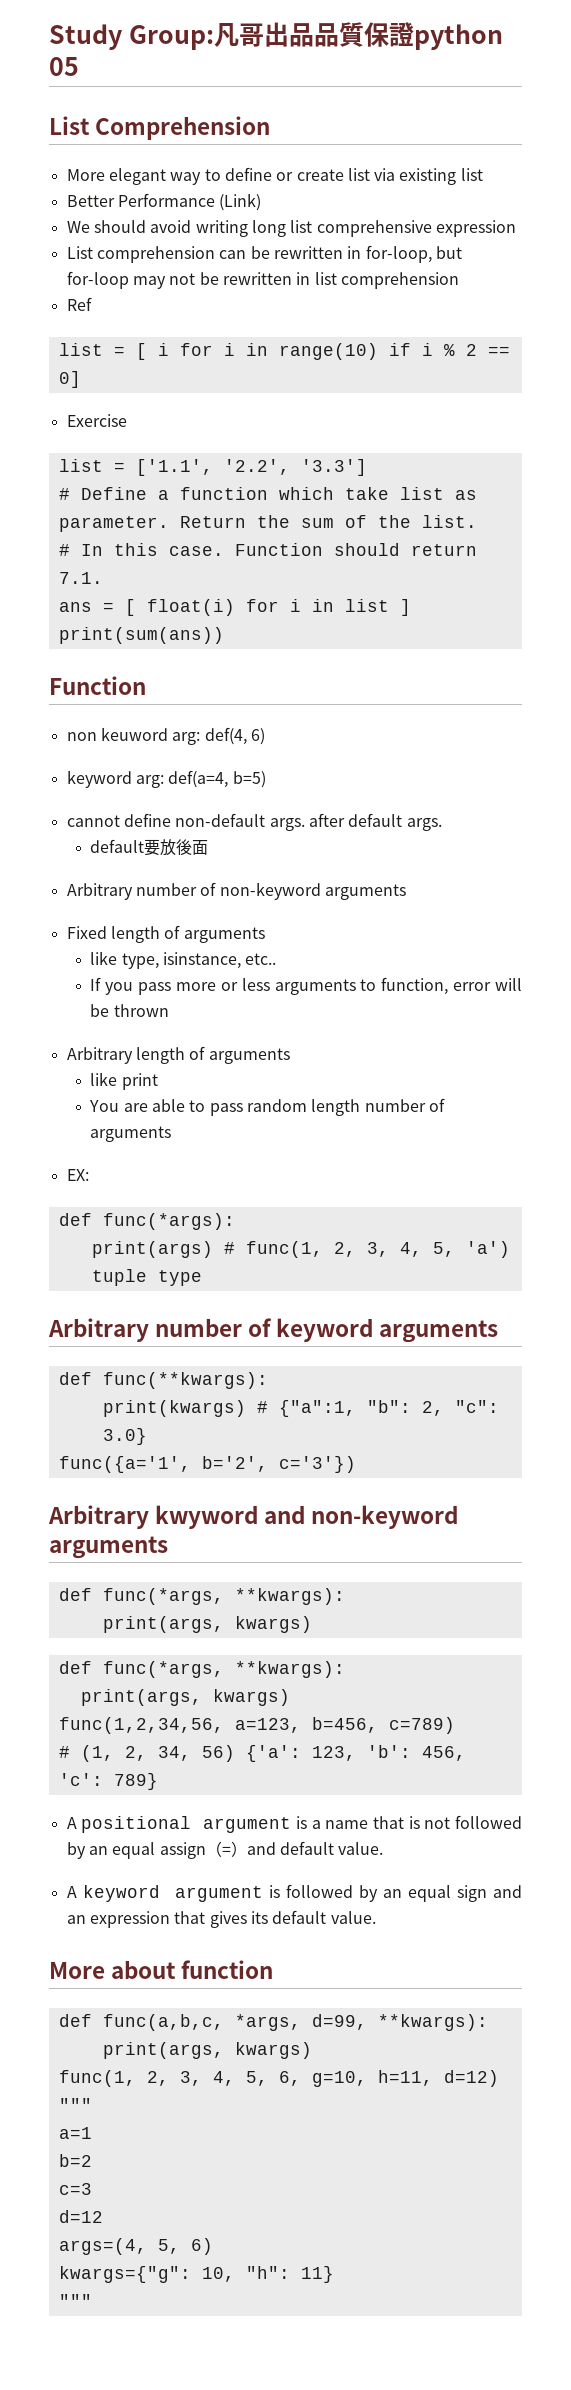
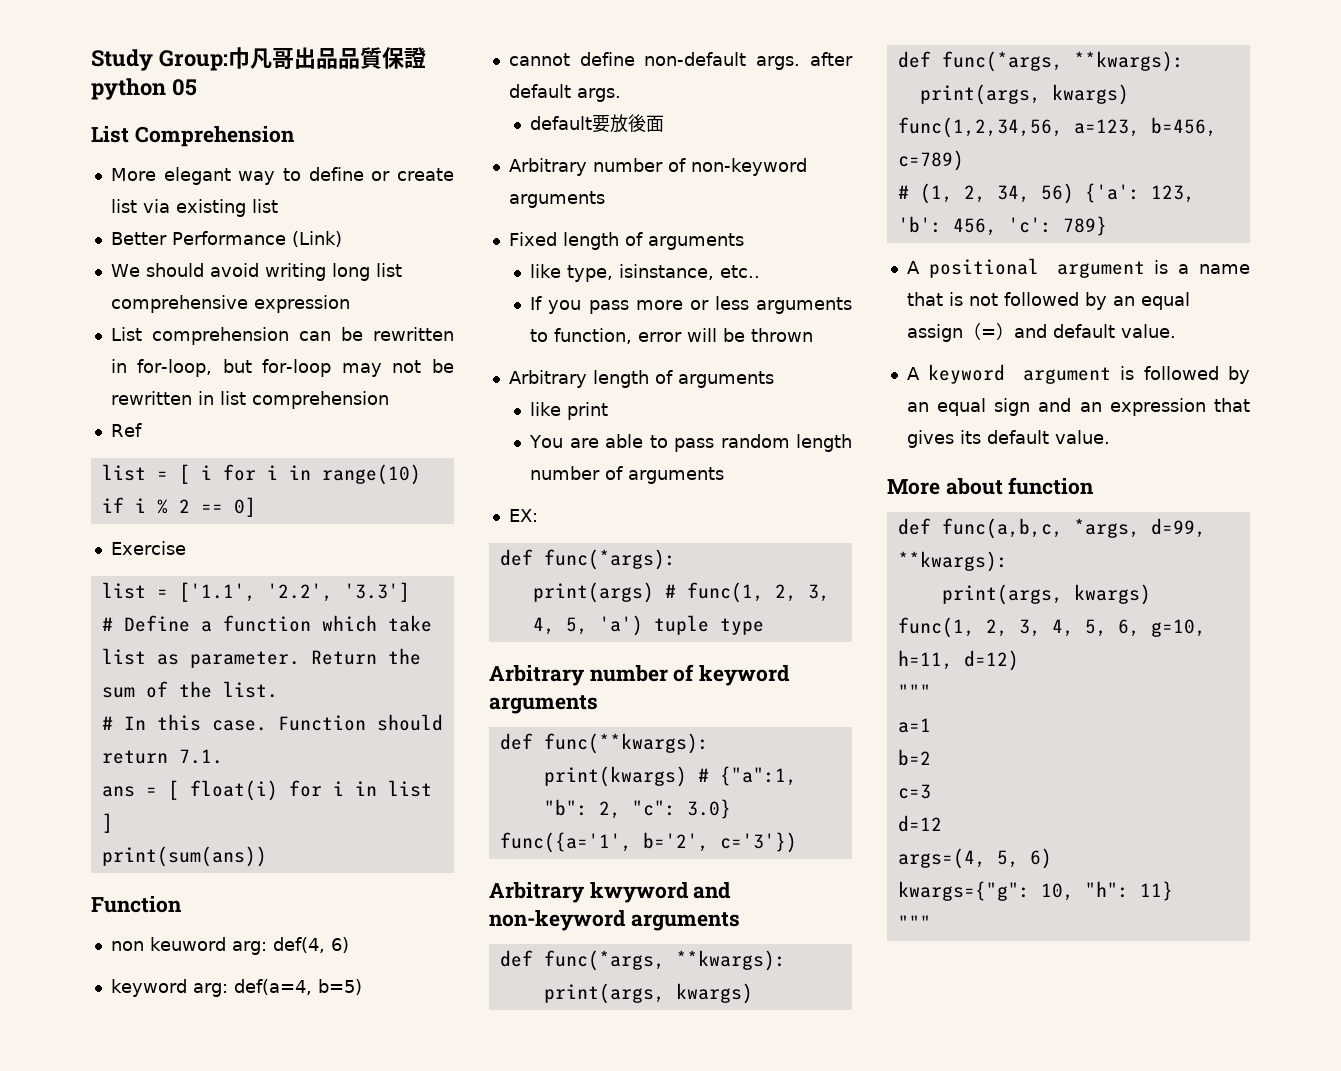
- Study Group:凡哥出品品質保證python 05
+ Study Group:巾凡哥出品品質保證python 05

